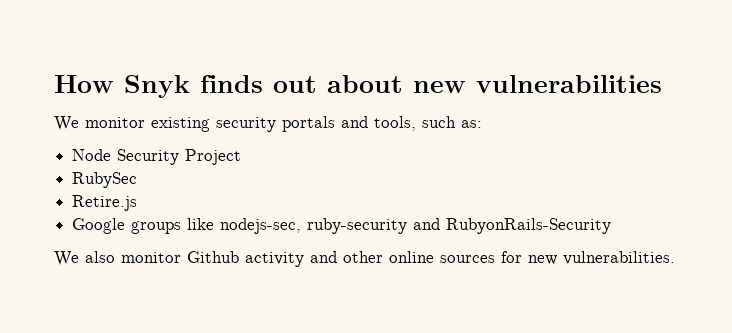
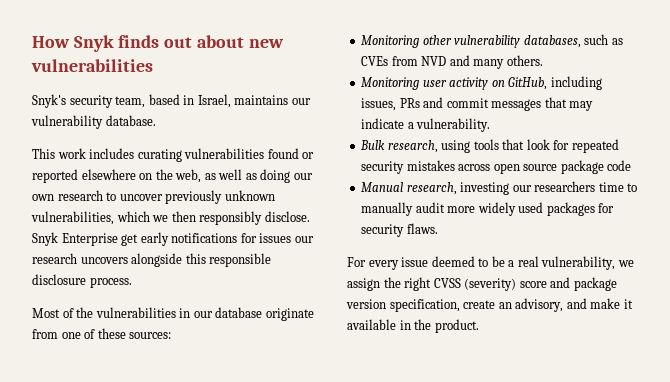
- We monitor existing security portals and tools, such as:
- Node Security Project
- RubySec
- Retire.js
- Google groups like nodejs-sec, ruby-security and RubyonRails-Security
- We also monitor Github activity and other online sources for new vulnerabilities.
+ Snyk's security team, based in Israel, maintains our vulnerability database.
+ This work includes curating vulnerabilities found or reported elsewhere on the web, as well as doing our own research to uncover previously unknown vulnerabilities, which we then responsibly disclose. Snyk Enterprise get early notifications for issues our research uncovers alongside this responsible disclosure process.
+ Most of the vulnerabilities in our database originate from one of these sources:
+ Monitoring other vulnerability databases, such as CVEs from NVD and many others.
+ Monitoring user activity on GitHub, including issues, PRs and commit messages that may indicate a vulnerability.
+ Bulk research, using tools that look for repeated security mistakes across open source package code
+ Manual research, investing our researchers time to manually audit more widely used packages for security flaws.
+ For every issue deemed to be a real vulnerability, we assign the right CVSS (severity) score and package version specification, create an advisory, and make it available in the product.

